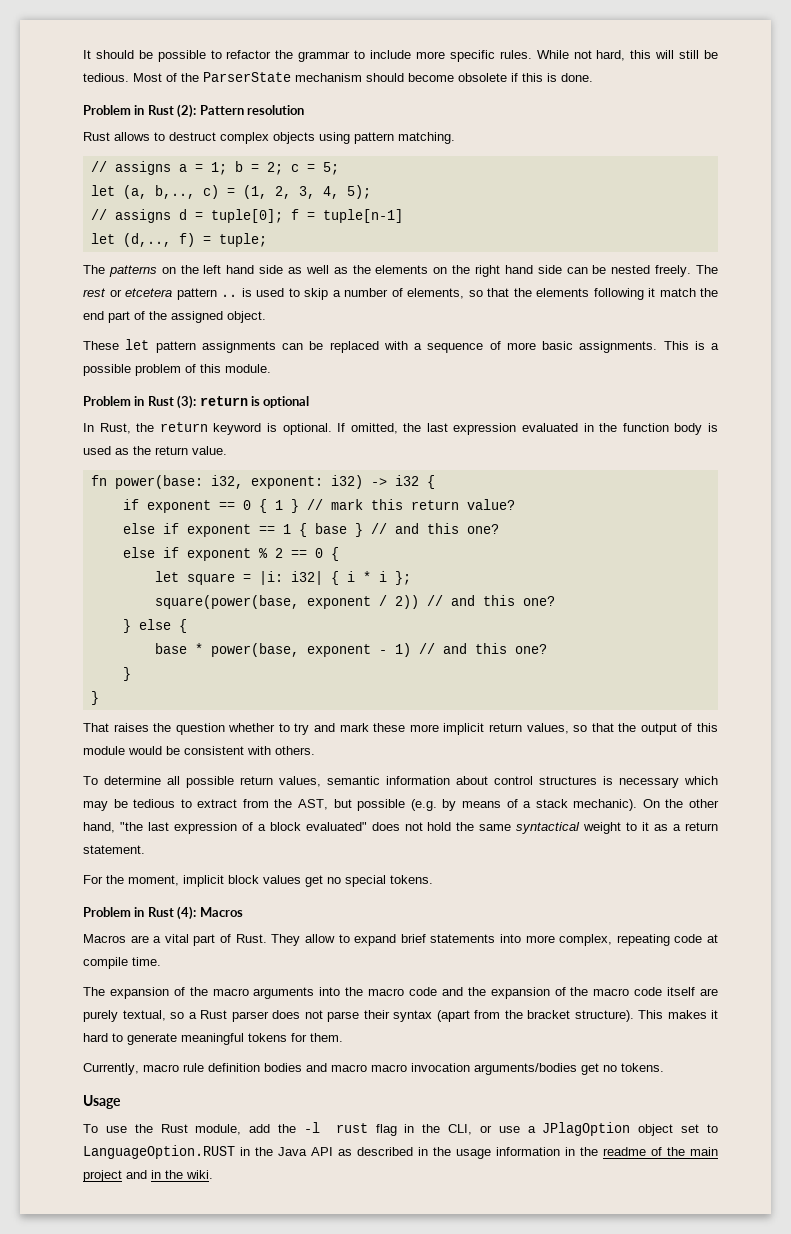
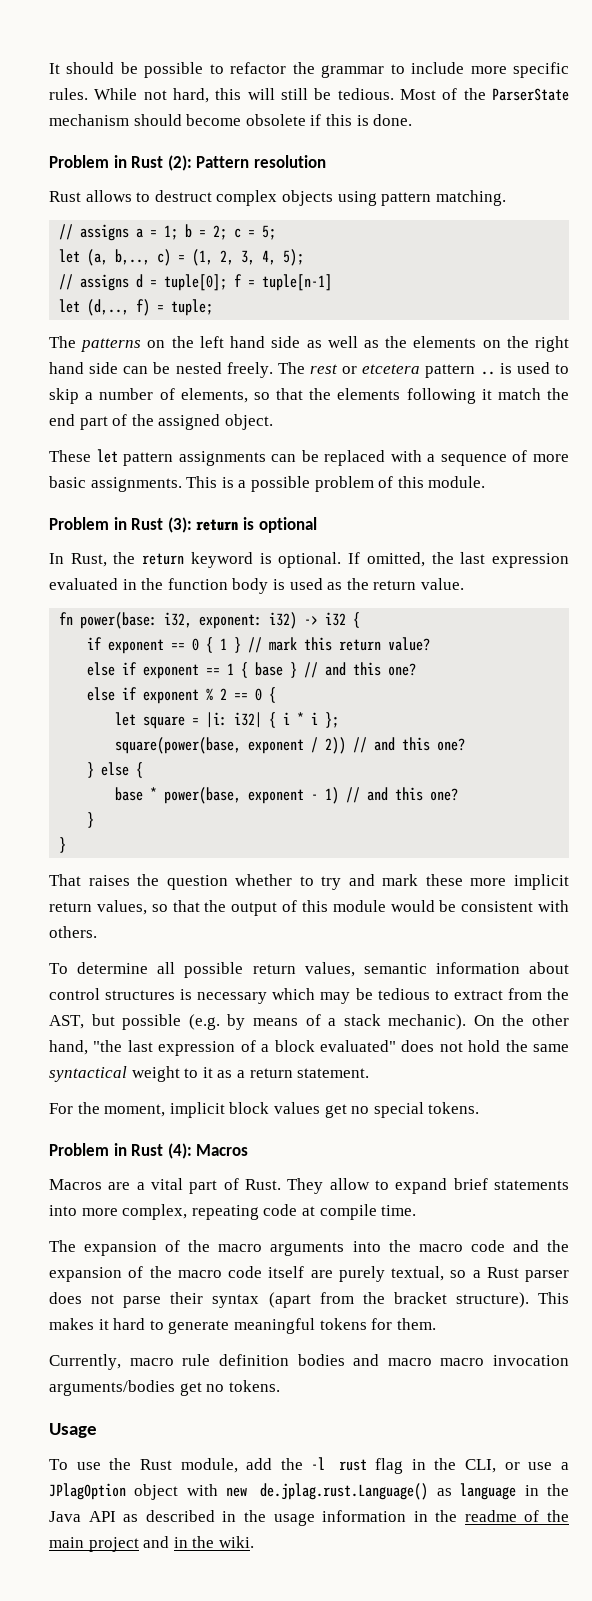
- To use the Rust module, add the -l rust flag in the CLI, or use a JPlagOption object set to LanguageOption.RUST in the Java API as described in the usage information in the readme of the main project and in the wiki.
+ To use the Rust module, add the -l rust flag in the CLI, or use a JPlagOption object with new de.jplag.rust.Language() as language in the Java API as described in the usage information in the readme of the main project and in the wiki.

